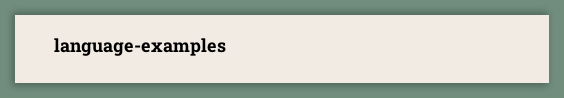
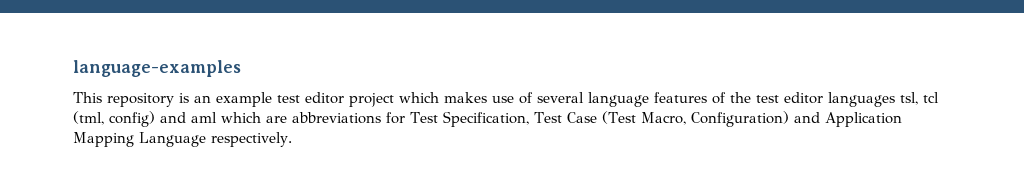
+ This repository is an example test editor project which makes use of several language features of the test editor languages tsl, tcl (tml, config) and aml which are abbreviations for Test Specification, Test Case (Test Macro, Configuration) and Application Mapping Language respectively.

